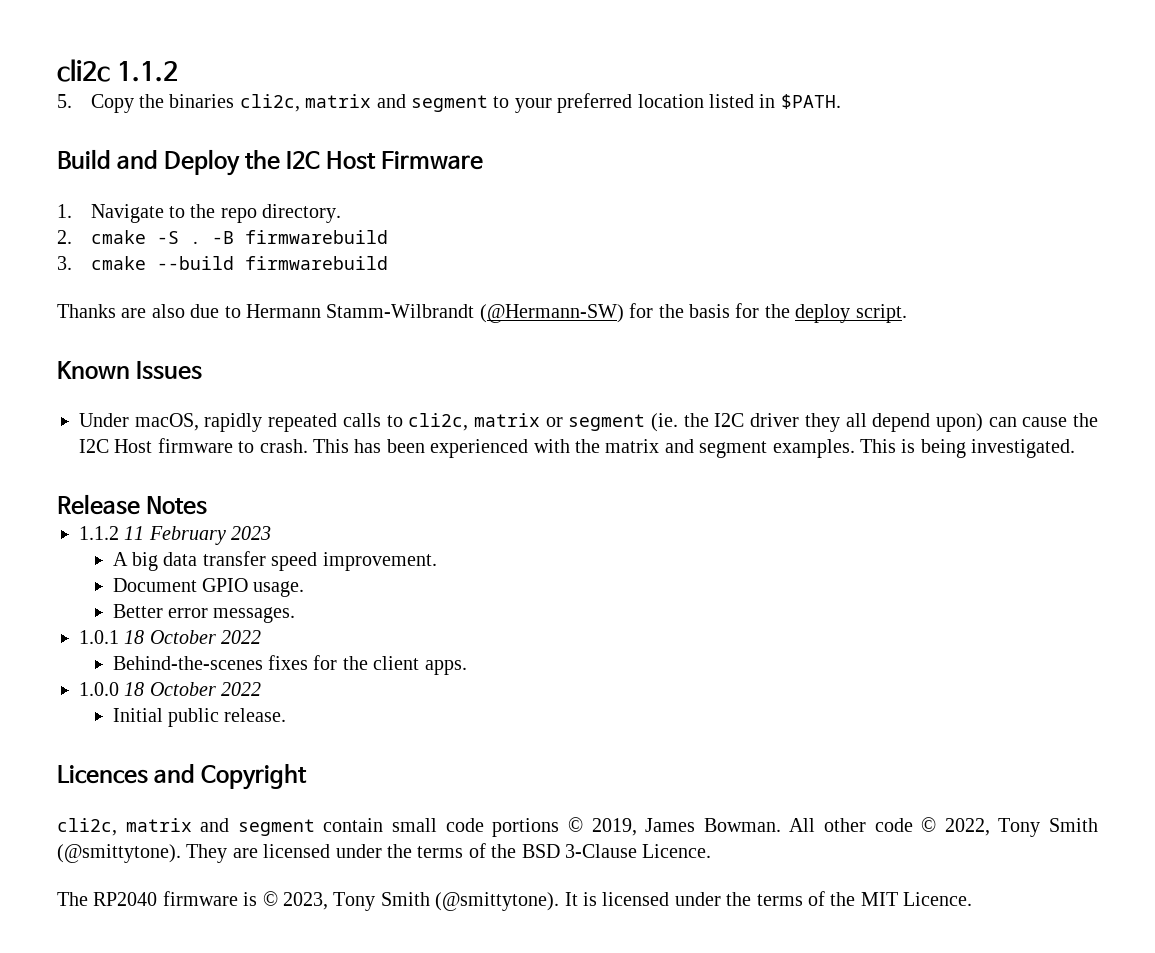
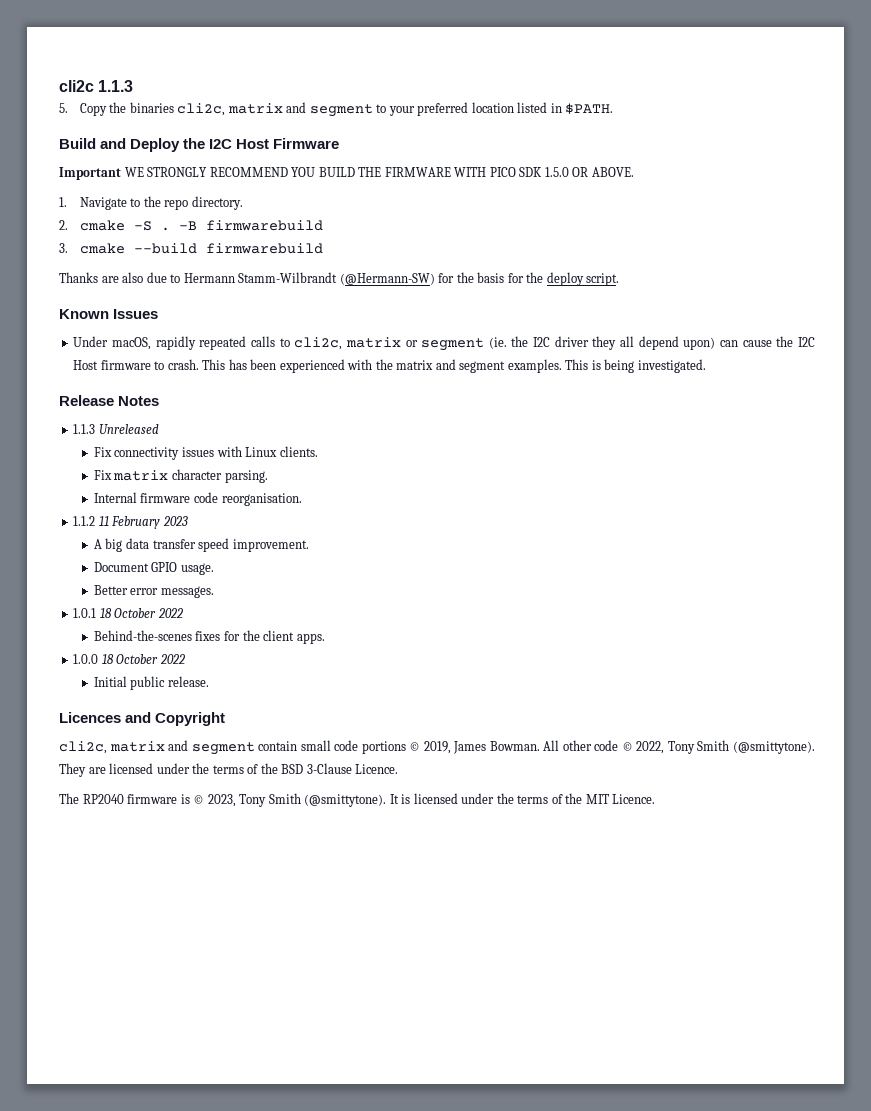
- cli2c 1.1.2
+ cli2c 1.1.3
+ Important WE STRONGLY RECOMMEND YOU BUILD THE FIRMWARE WITH PICO SDK 1.5.0 OR ABOVE.
+ 1.1.3 Unreleased
+ Fix connectivity issues with Linux clients.
+ Fix matrix character parsing.
+ Internal firmware code reorganisation.

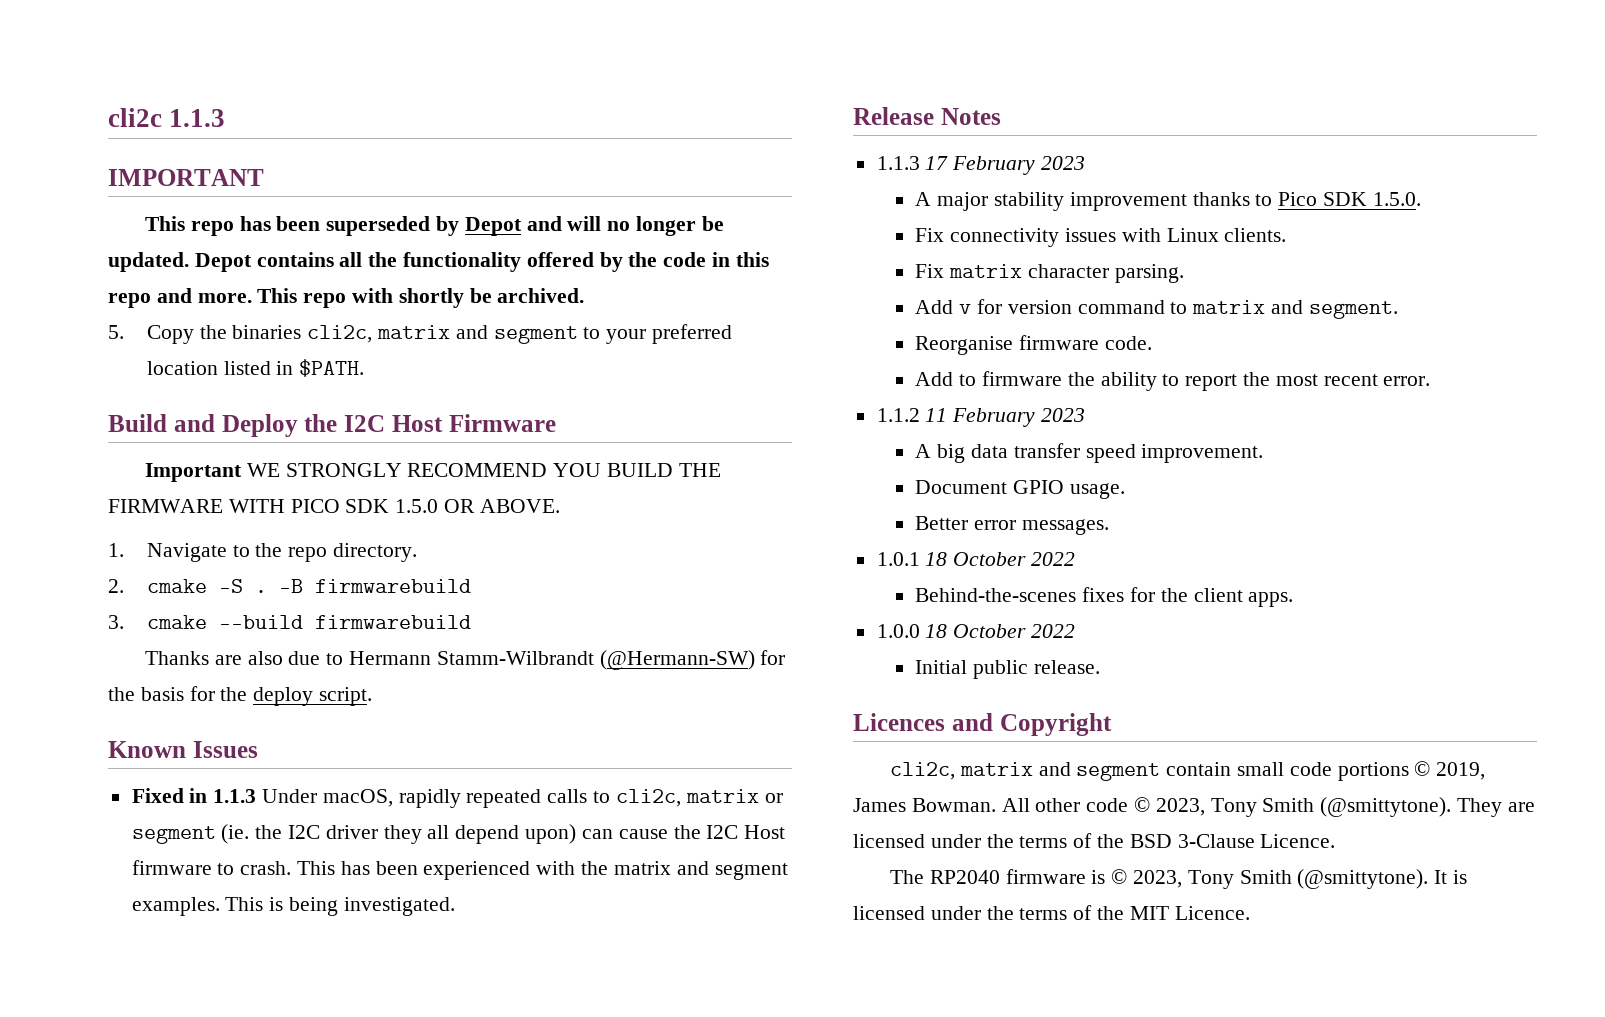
+ IMPORTANT
+ This repo has been superseded by Depot and will no longer be updated. Depot contains all the functionality offered by the code in this repo and more. This repo with shortly be archived.
- Under macOS, rapidly repeated calls to cli2c, matrix or segment (ie. the I2C driver they all depend upon) can cause the I2C Host firmware to crash.
+ Fixed in 1.1.3 Under macOS, rapidly repeated calls to cli2c, matrix or segment (ie. the I2C driver they all depend upon) can cause the I2C Host firmware to crash.
- 1.1.3 Unreleased
+ 1.1.3 17 February 2023
+ A major stability improvement thanks to Pico SDK 1.5.0.
- Internal firmware code reorganisation.
+ Add v for version command to matrix and segment.
+ Reorganise firmware code.
+ Add to firmware the ability to report the most recent error.
- All other code © 2022, Tony Smith (@smittytone).
+ All other code © 2023, Tony Smith (@smittytone).

